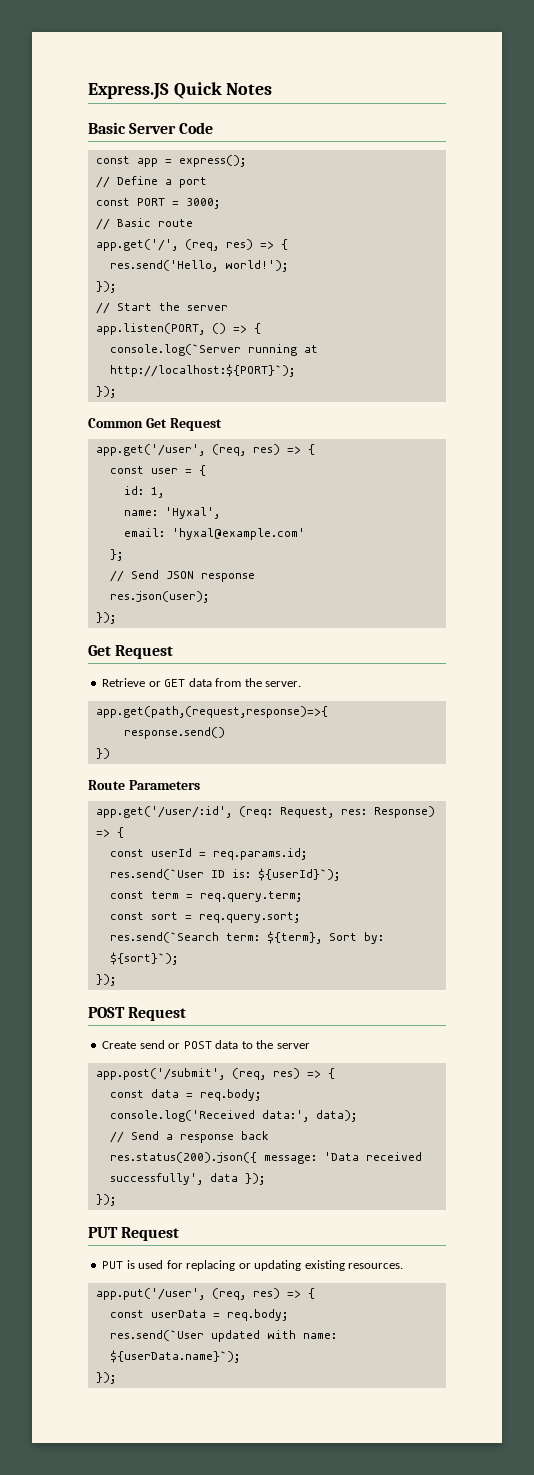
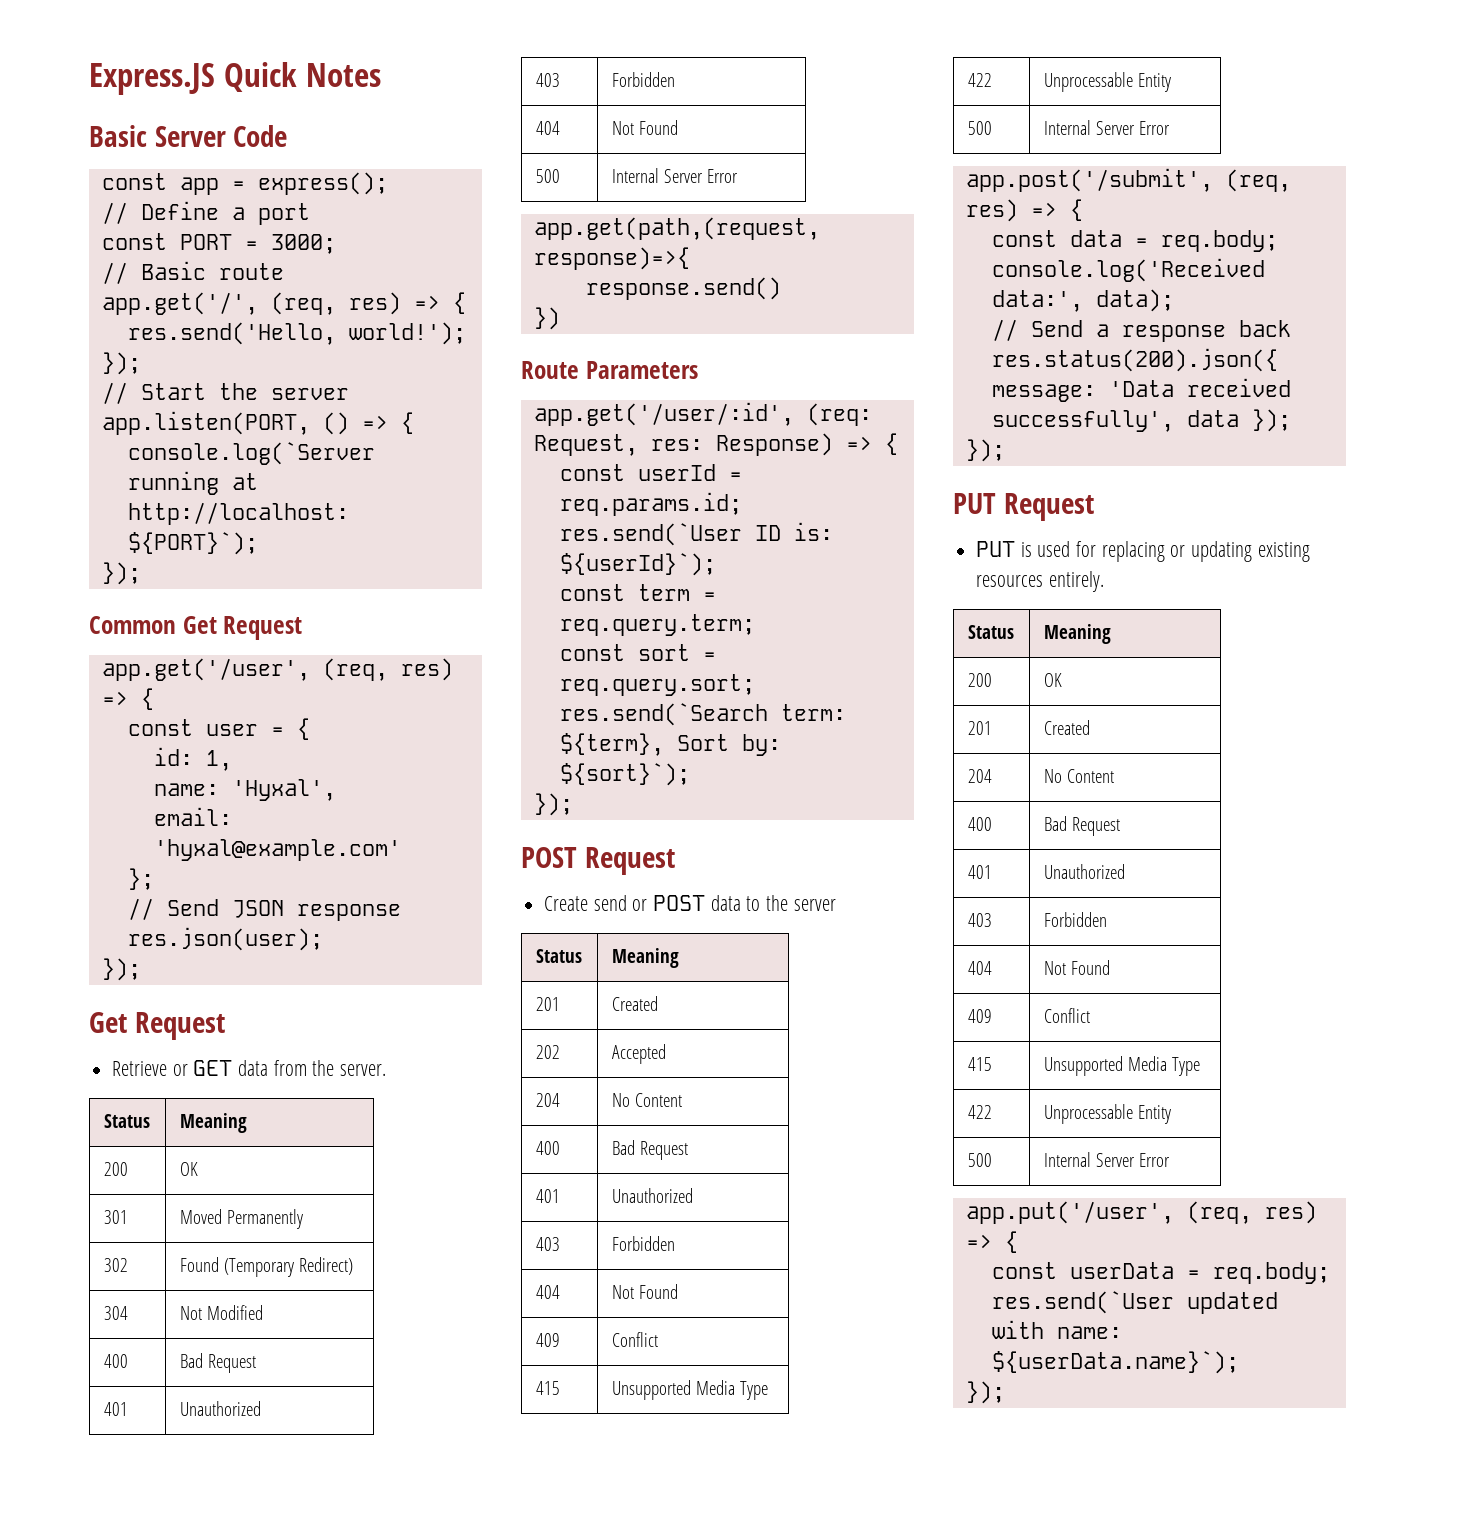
  Retrieve or GET data from the server.
+ Status | Meaning
+ 200 | OK
+ 301 | Moved Permanently
+ 302 | Found (Temporary Redirect)
+ 304 | Not Modified
+ 400 | Bad Request
+ 401 | Unauthorized
+ 403 | Forbidden
+ 404 | Not Found
+ 500 | Internal Server Error
  Create send or POST data to the server
+ Status | Meaning
+ 201 | Created
+ 202 | Accepted
+ 204 | No Content
+ 400 | Bad Request
+ 401 | Unauthorized
+ 403 | Forbidden
+ 404 | Not Found
+ 409 | Conflict
+ 415 | Unsupported Media Type
+ 422 | Unprocessable Entity
+ 500 | Internal Server Error
- PUT is used for replacing or updating existing resources.
+ PUT is used for replacing or updating existing resources entirely.
+ Status | Meaning
+ 200 | OK
+ 201 | Created
+ 204 | No Content
+ 400 | Bad Request
+ 401 | Unauthorized
+ 403 | Forbidden
+ 404 | Not Found
+ 409 | Conflict
+ 415 | Unsupported Media Type
+ 422 | Unprocessable Entity
+ 500 | Internal Server Error

